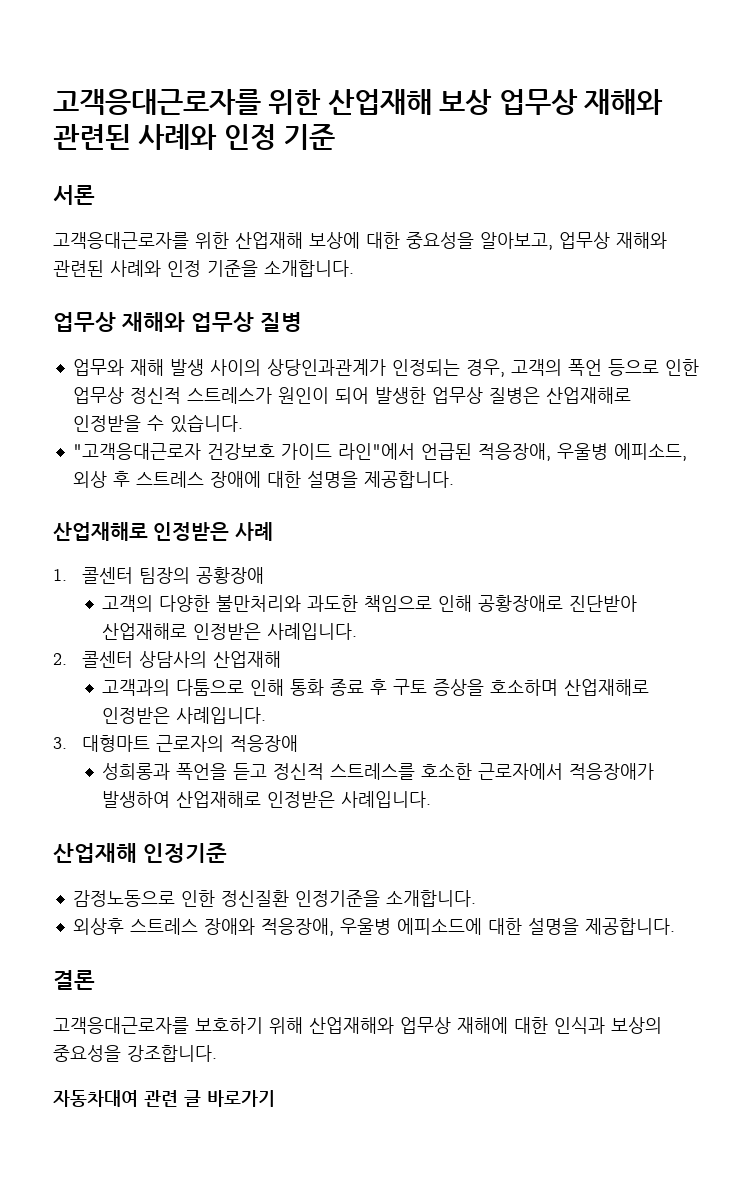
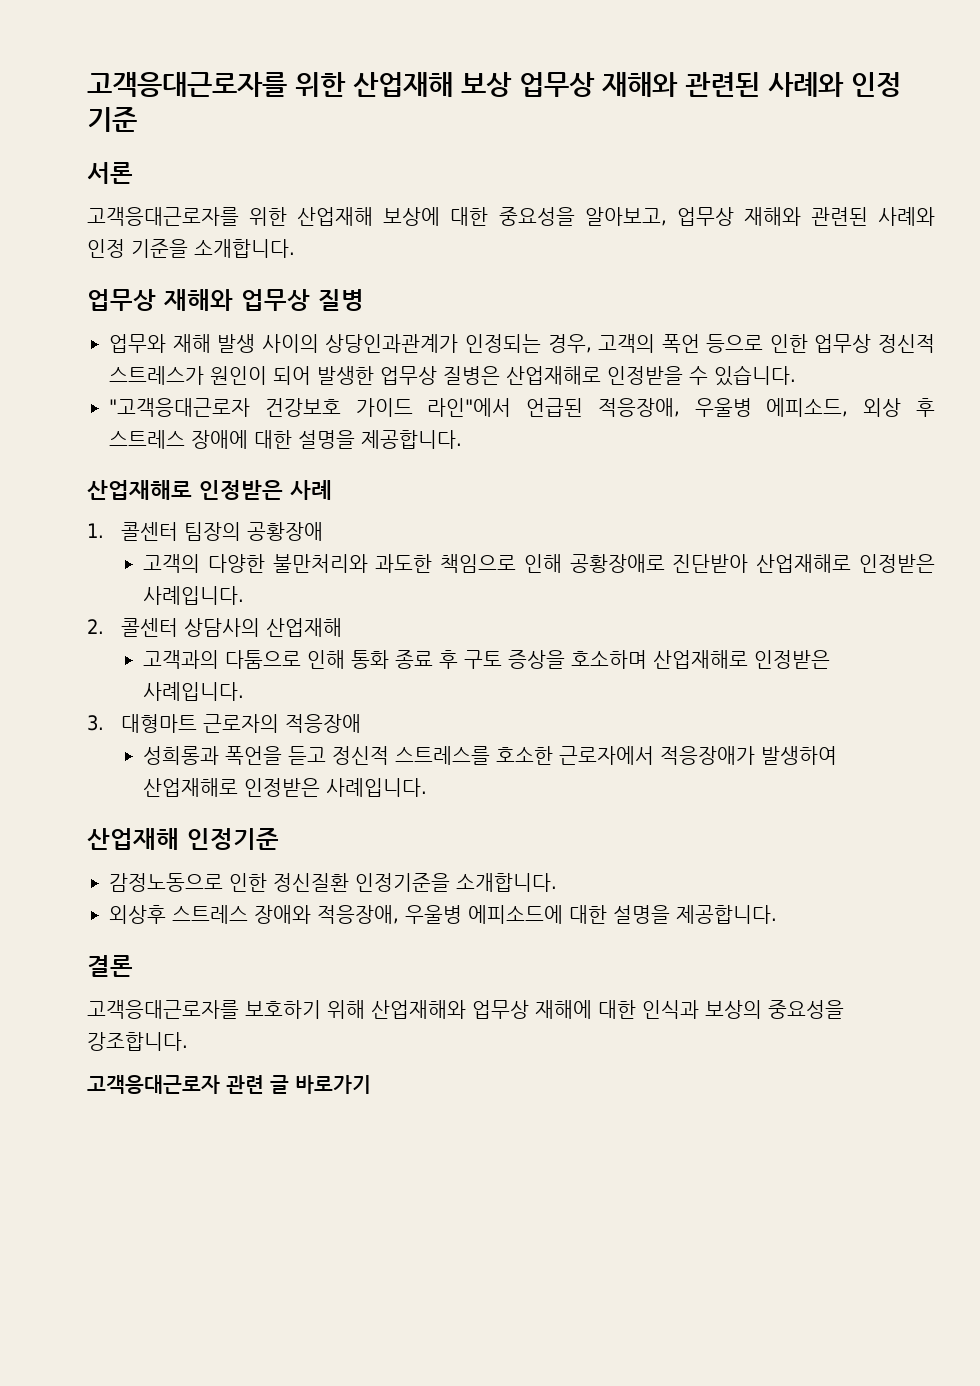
- 자동차대여 관련 글 바로가기
+ 고객응대근로자 관련 글 바로가기

